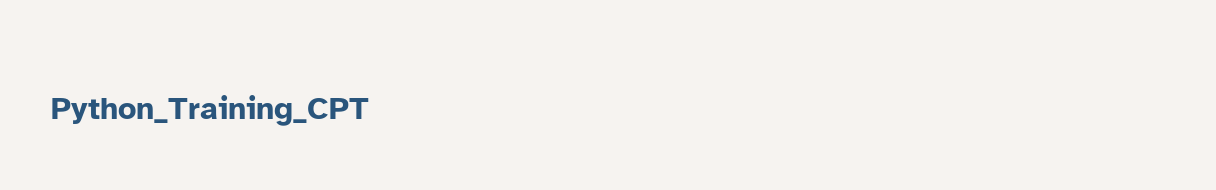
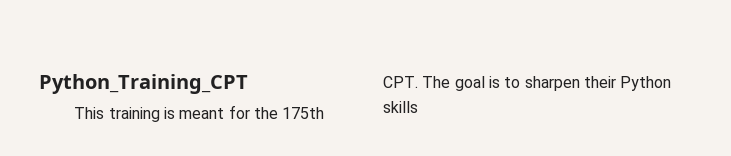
+ This training is meant for the 175th CPT. The goal is to sharpen their Python skills

